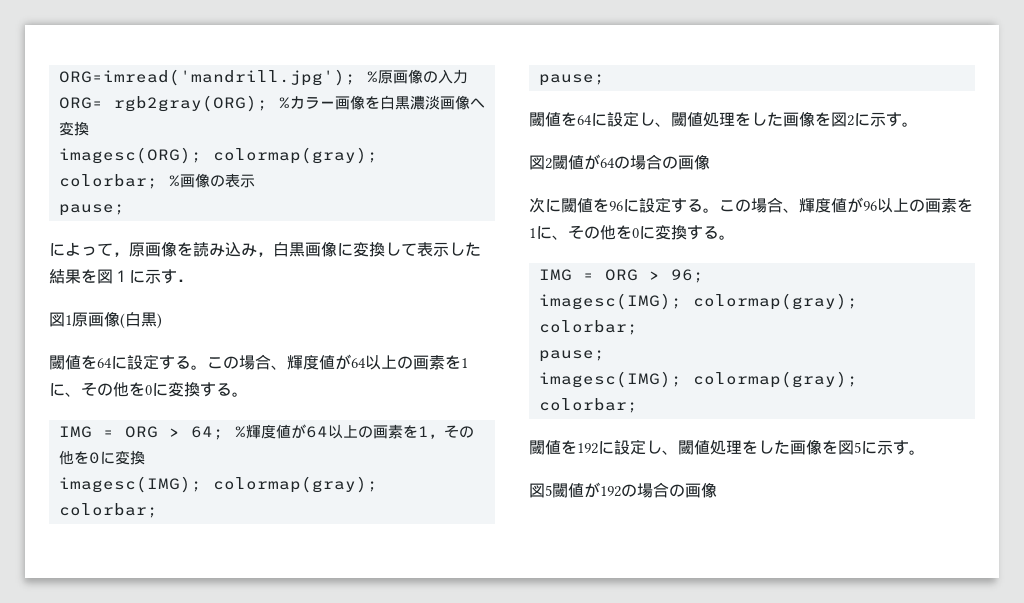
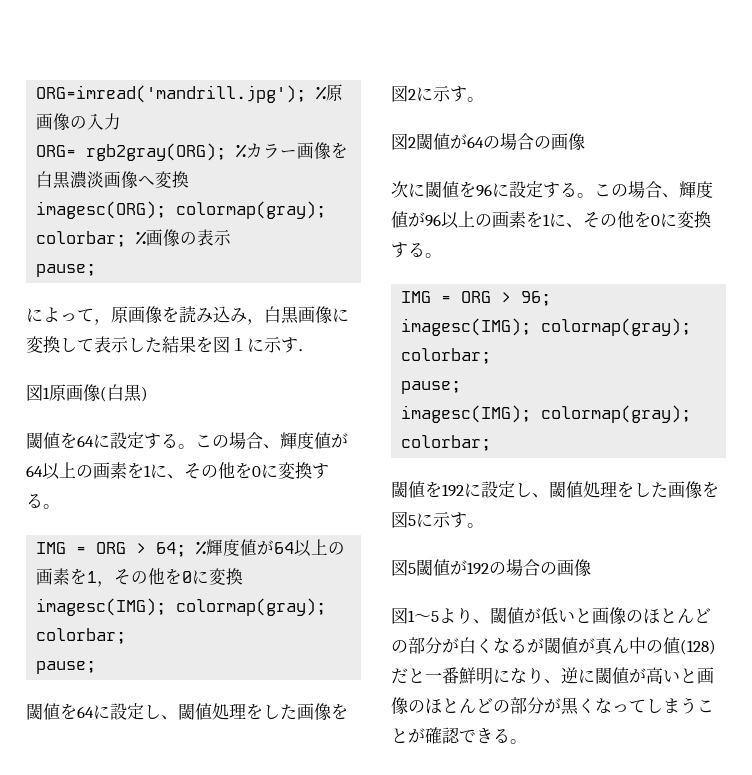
+ 図1～5より、閾値が低いと画像のほとんどの部分が白くなるが閾値が真ん中の値(128)だと一番鮮明になり、逆に閾値が高いと画像のほとんどの部分が黒くなってしまうことが確認できる。

